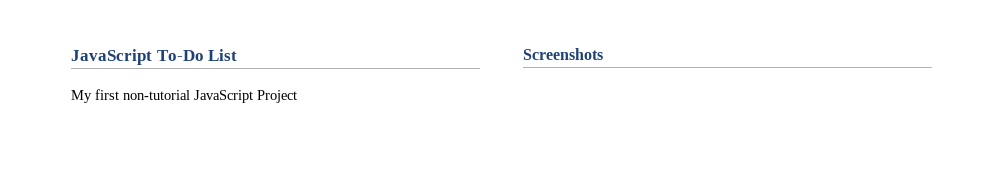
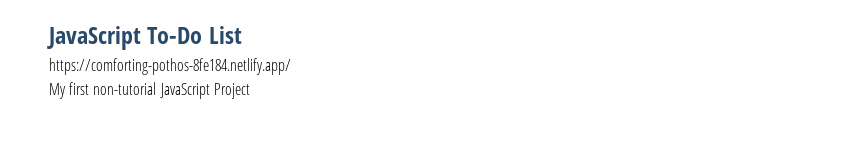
+ https://comforting-pothos-8fe184.netlify.app/
- Screenshots

